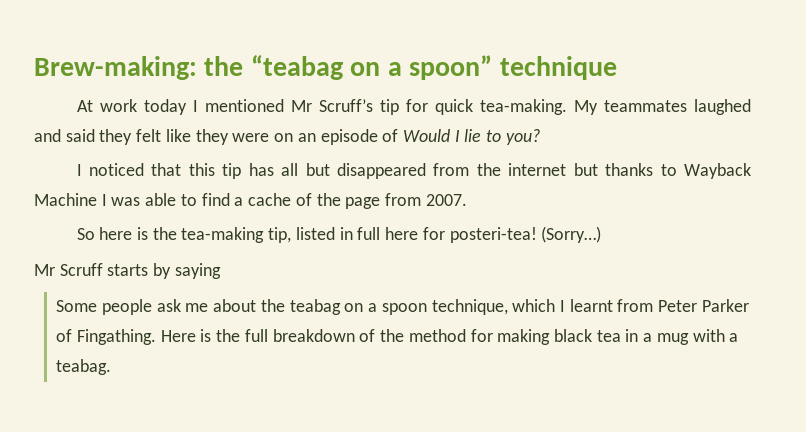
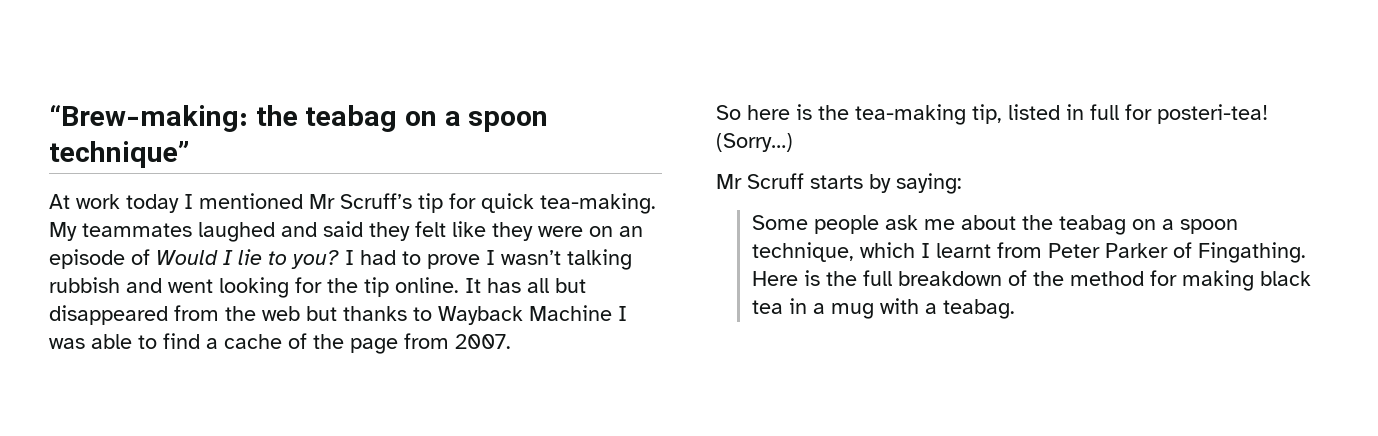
- Brew-making: the “teabag on a spoon” technique
+ “Brew-making: the teabag on a spoon technique”
- My teammates laughed and said they felt like they were on an episode of Would I lie to you?
- I noticed that this tip has all but disappeared from the internet but thanks to Wayback Machine I was able to find a cache of the page from 2007.
+ My teammates laughed and said they felt like they were on an episode of Would I lie to you? I had to prove I wasn’t talking rubbish and went looking for the tip online. It has all but disappeared from the web but thanks to Wayback Machine I was able to find a cache of the page from 2007.
- So here is the tea-making tip, listed in full here for posteri-tea!
+ So here is the tea-making tip, listed in full for posteri-tea!
- Mr Scruff starts by saying
+ Mr Scruff starts by saying:

